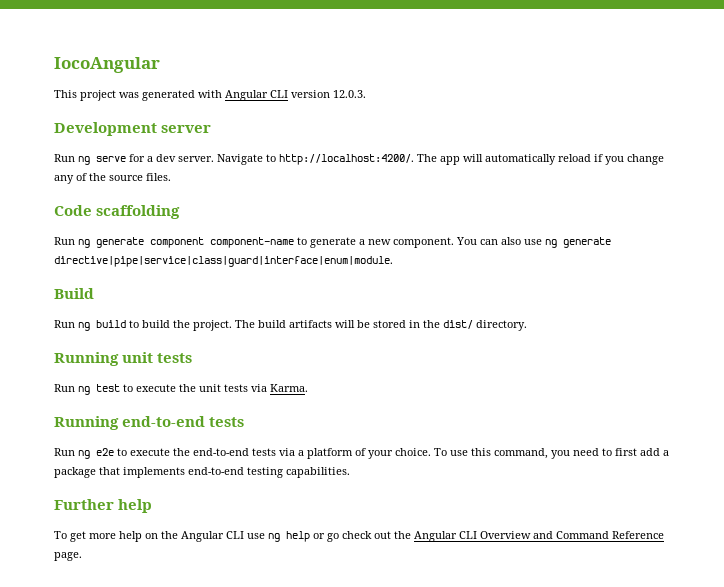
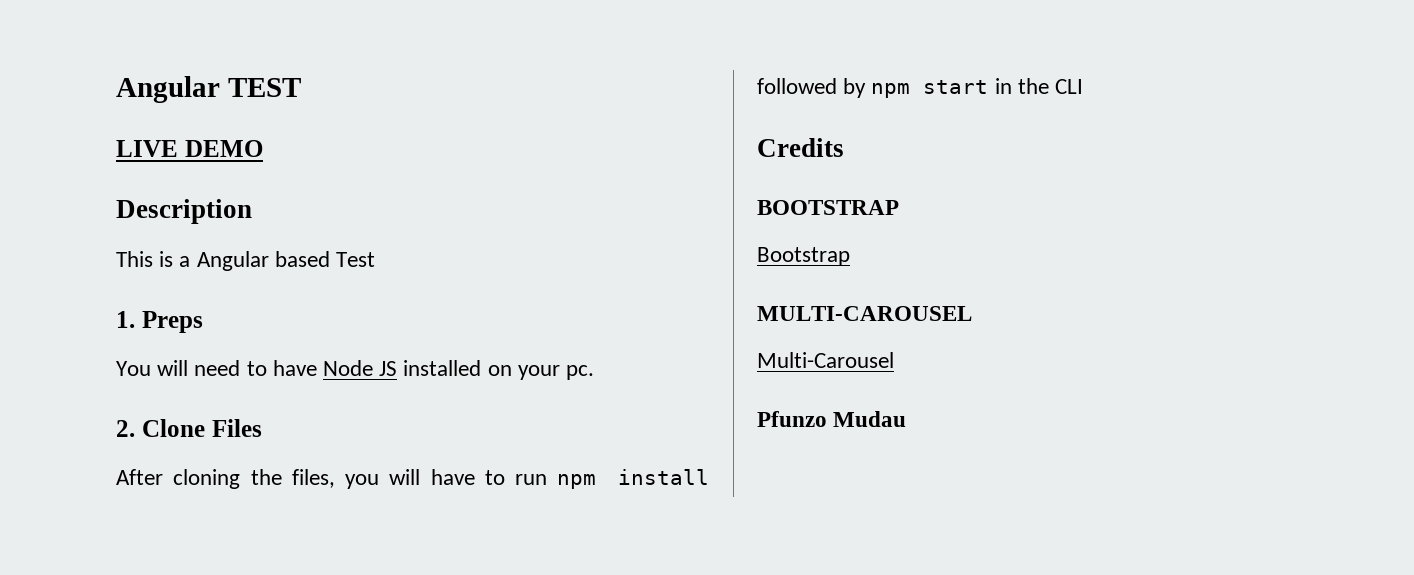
- IocoAngular
- This project was generated with Angular CLI version 12.0.3.
- Development server
- Run ng serve for a dev server. Navigate to http://localhost:4200/. The app will automatically reload if you change any of the source files.
- Code scaffolding
- Run ng generate component component-name to generate a new component. You can also use ng generate directive|pipe|service|class|guard|interface|enum|module.
- Build
- Run ng build to build the project. The build artifacts will be stored in the dist/ directory.
- Running unit tests
- Run ng test to execute the unit tests via Karma.
- Running end-to-end tests
- Run ng e2e to execute the end-to-end tests via a platform of your choice. To use this command, you need to first add a package that implements end-to-end testing capabilities.
- Further help
- To get more help on the Angular CLI use ng help or go check out the Angular CLI Overview and Command Reference page.
+ Angular TEST
+ LIVE DEMO
+ Description
+ This is a Angular based Test
+ 1. Preps
+ You will need to have Node JS installed on your pc.
+ 2. Clone Files
+ After cloning the files, you will have to run npm install followed by npm start in the CLI
+ Credits
+ BOOTSTRAP
+ Bootstrap
+ MULTI-CAROUSEL
+ Multi-Carousel
+ Pfunzo Mudau

